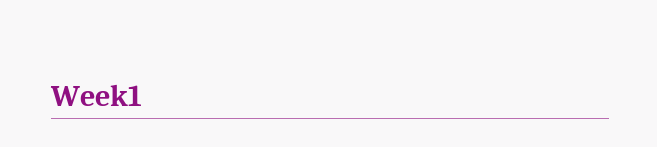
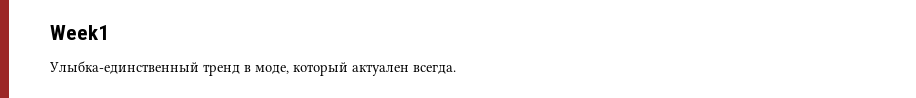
+ Улыбка-единственный тренд в моде, который актуален всегда.

